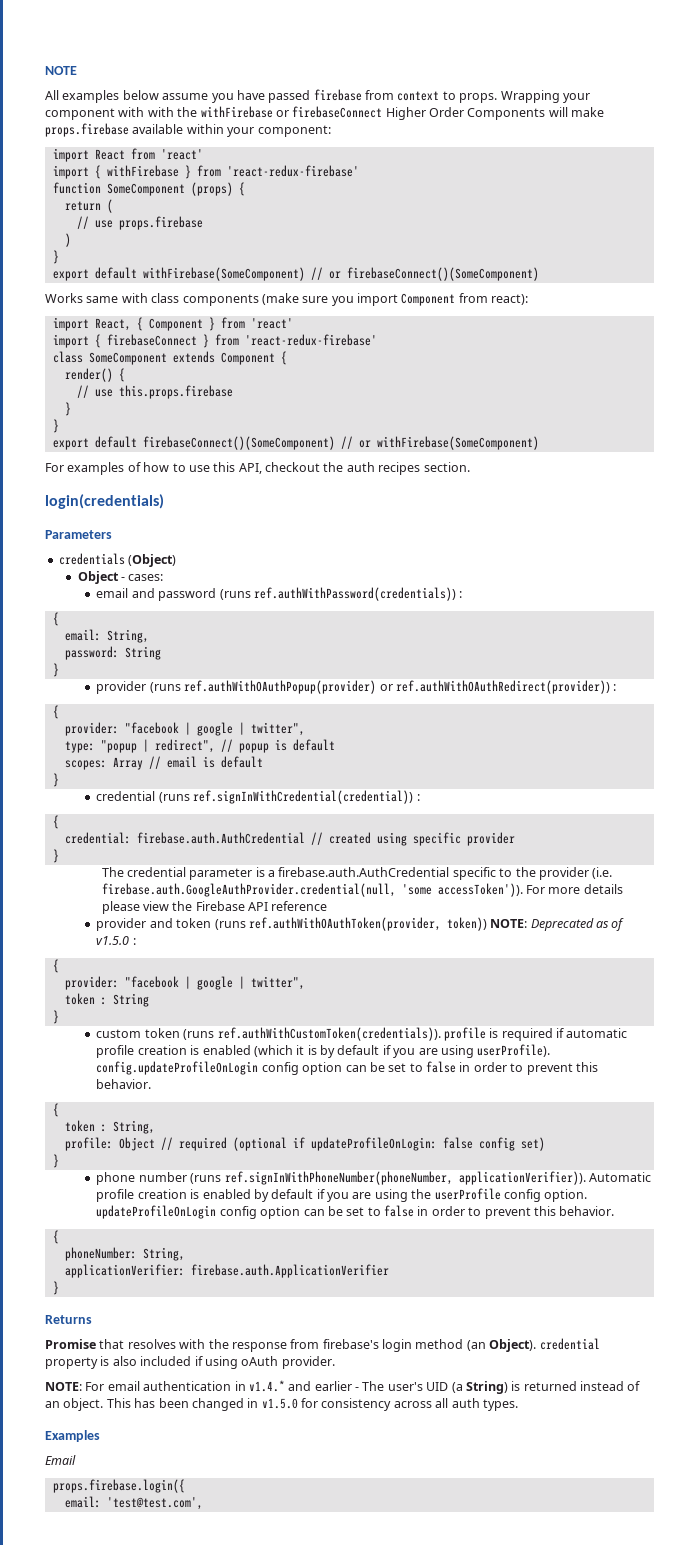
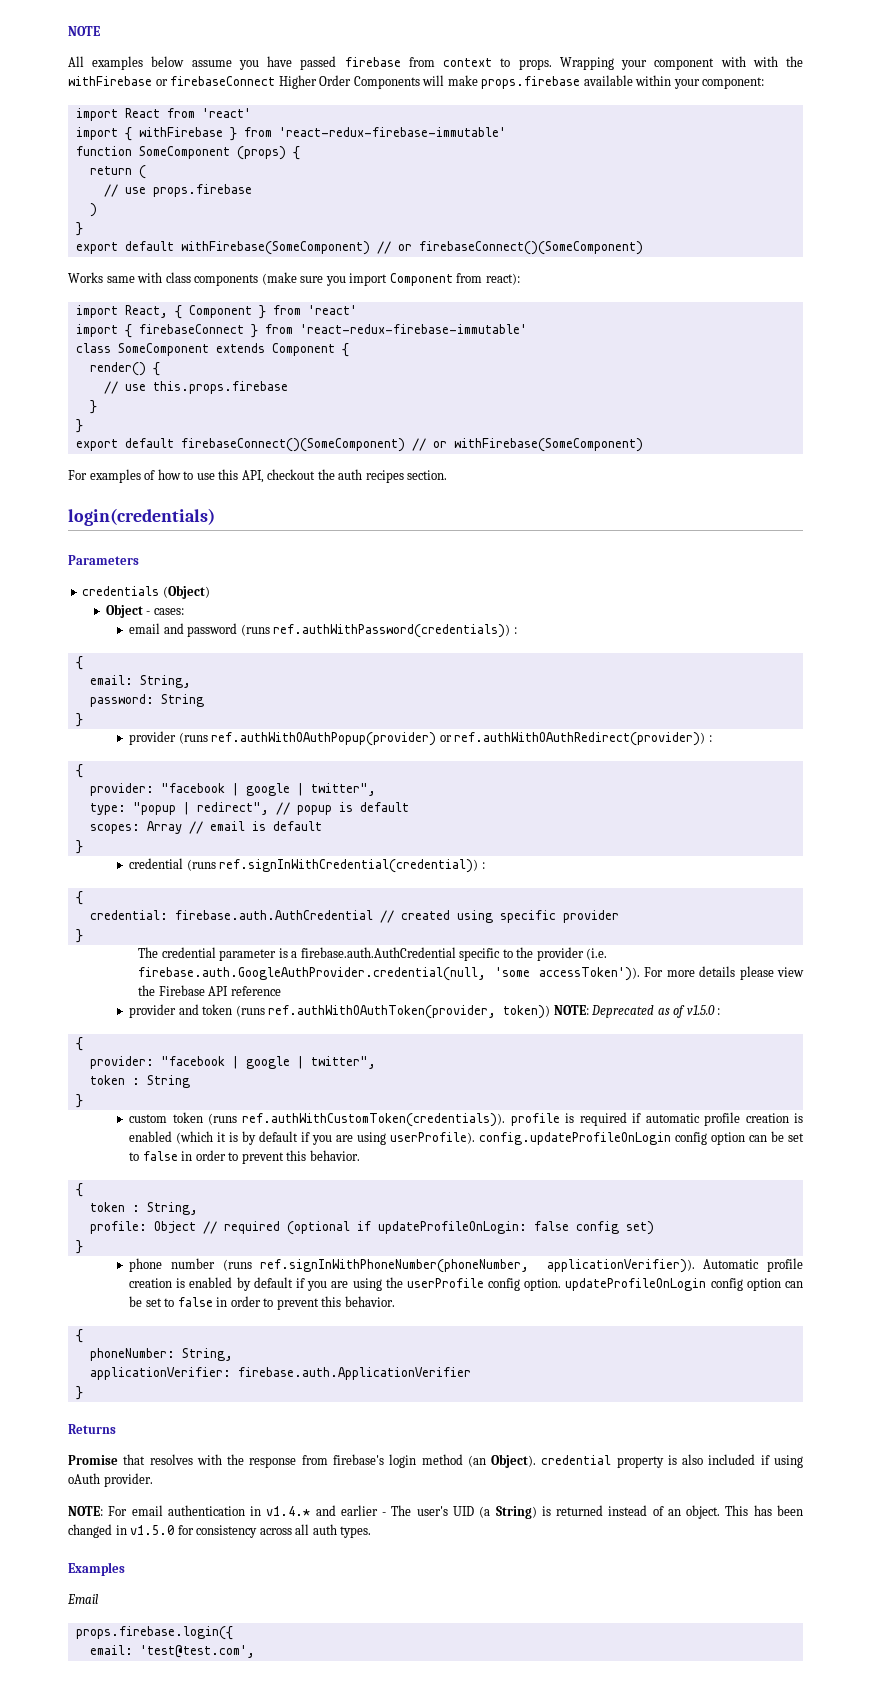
- import { withFirebase } from 'react-redux-firebase'
+ import { withFirebase } from 'react-redux-firebase-immutable'
- import { firebaseConnect } from 'react-redux-firebase'
+ import { firebaseConnect } from 'react-redux-firebase-immutable'

